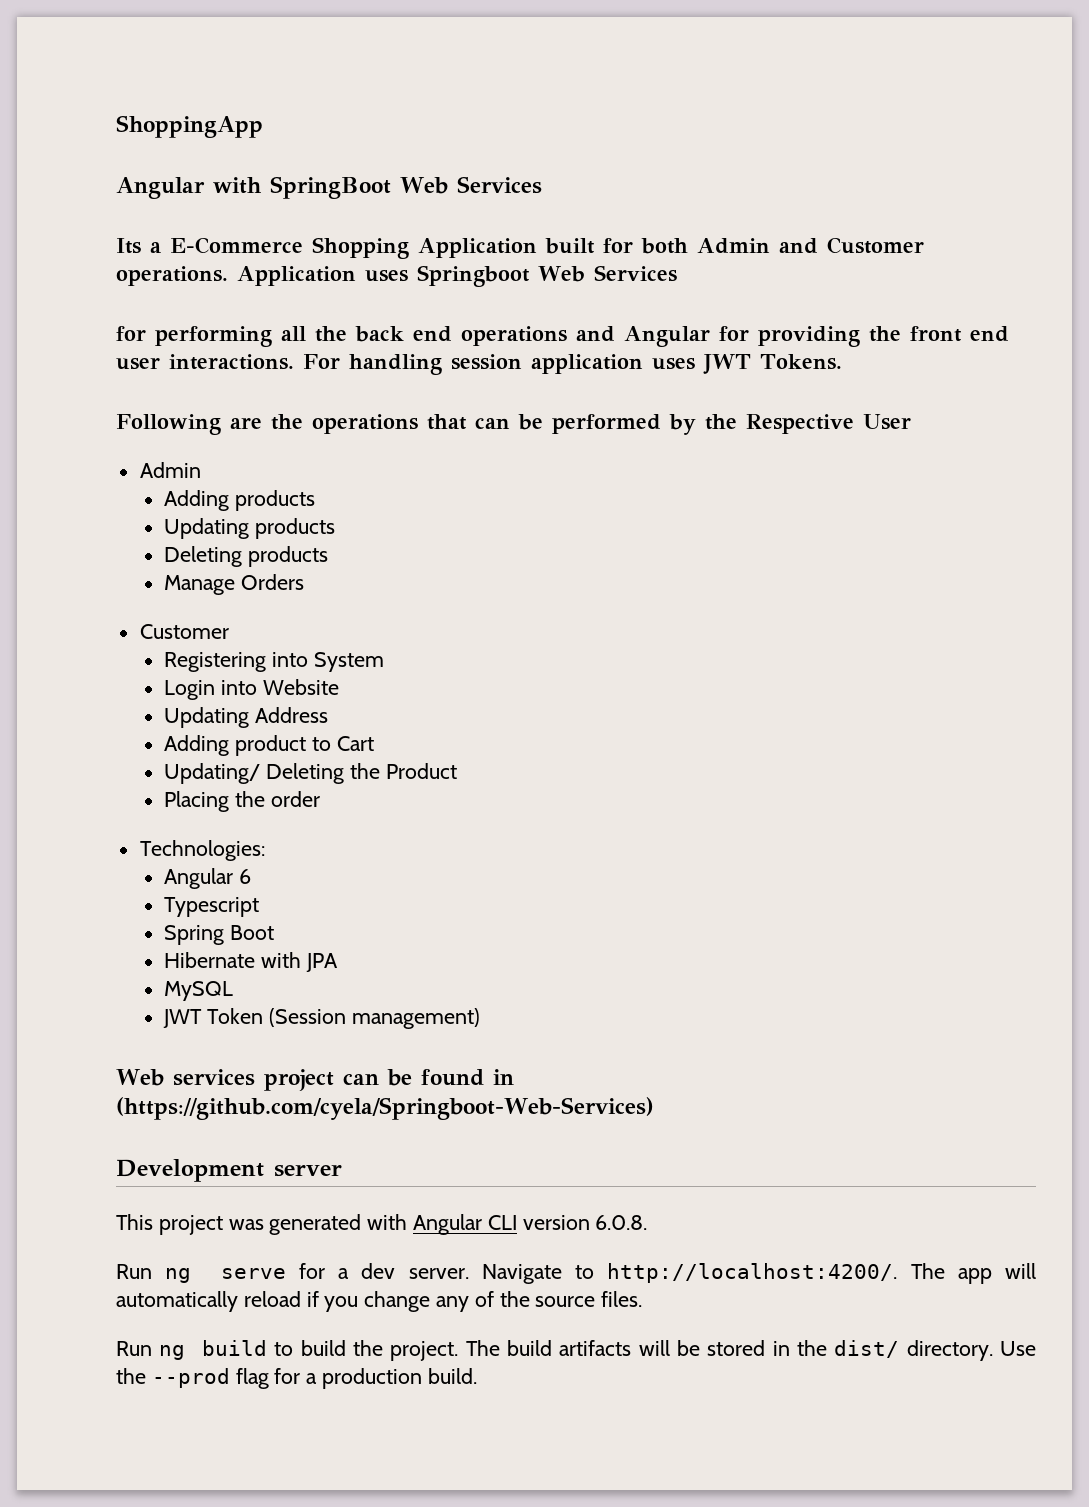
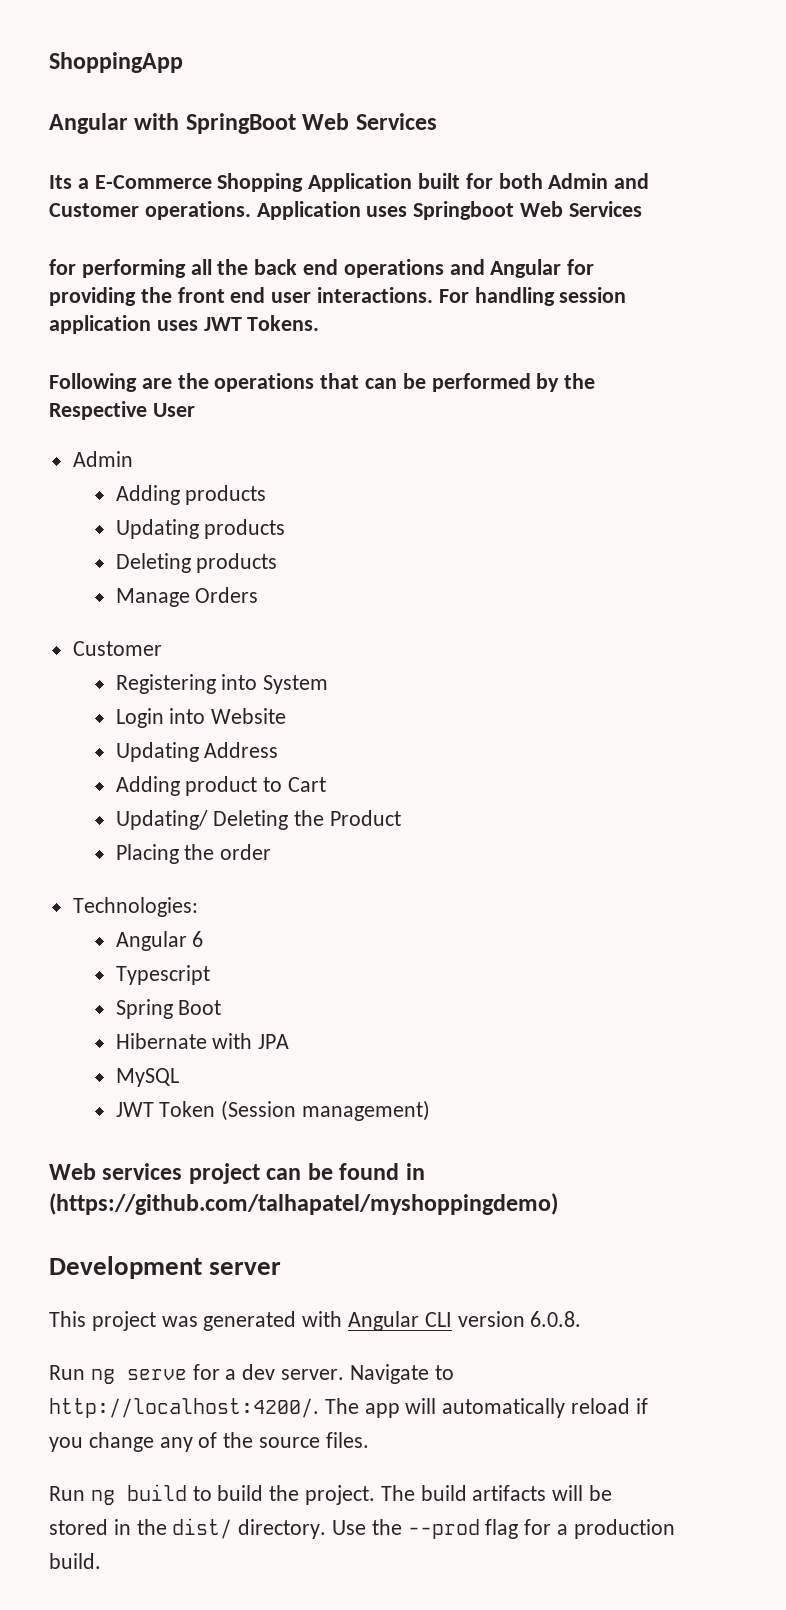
- Web services project can be found in (https://github.com/cyela/Springboot-Web-Services)
+ Web services project can be found in (https://github.com/talhapatel/myshoppingdemo)

